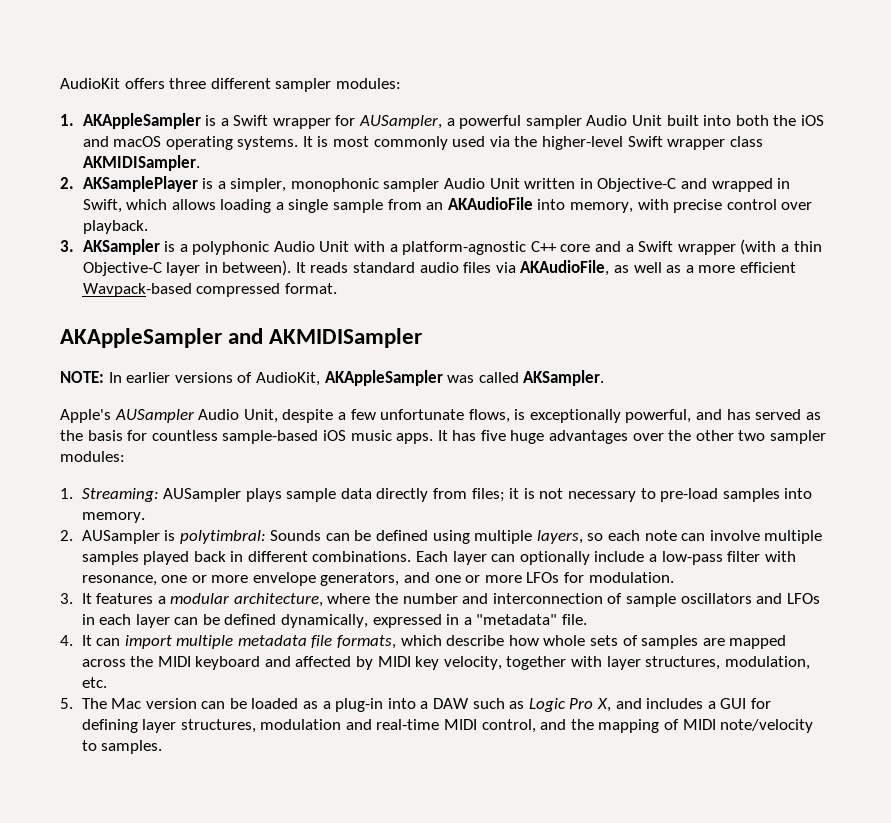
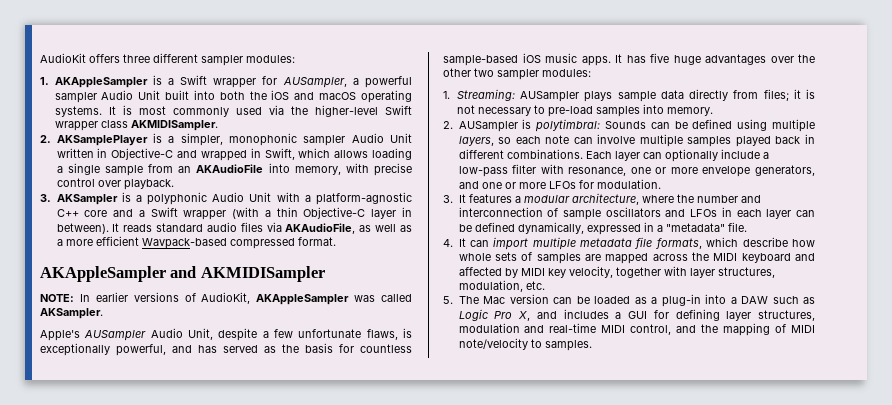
- Apple's AUSampler Audio Unit, despite a few unfortunate flows, is exceptionally powerful, and has served as the basis for countless sample-based iOS music apps.
+ Apple's AUSampler Audio Unit, despite a few unfortunate flaws, is exceptionally powerful, and has served as the basis for countless sample-based iOS music apps.

